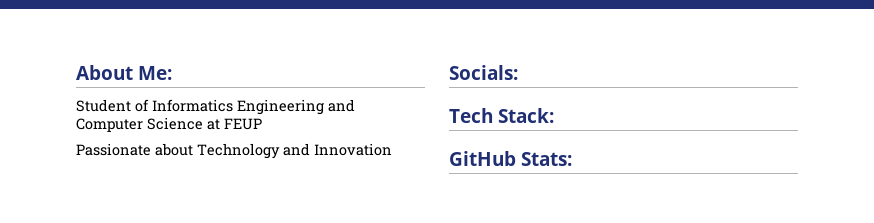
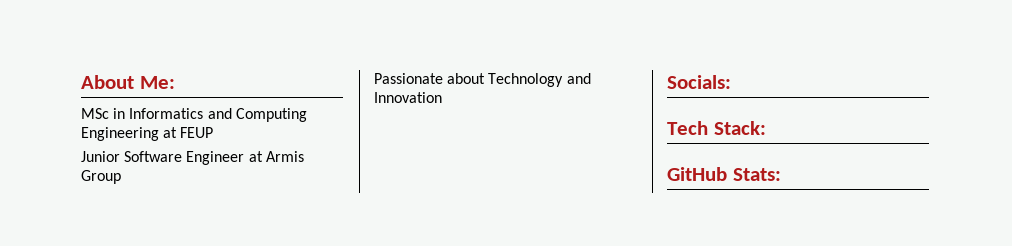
- Student of Informatics Engineering and Computer Science at FEUP
+ MSc in Informatics and Computing Engineering at FEUP
+ Junior Software Engineer at Armis Group

